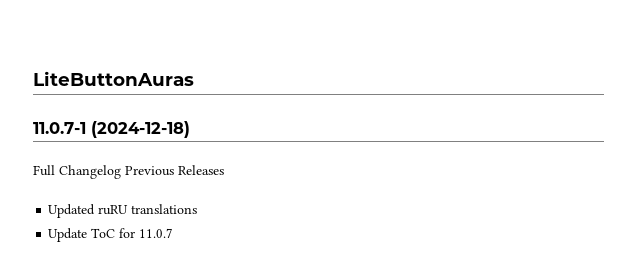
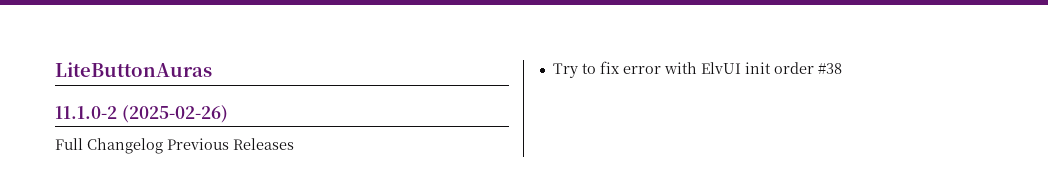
- 11.0.7-1 (2024-12-18)
+ 11.1.0-2 (2025-02-26)
- Updated ruRU translations
- Update ToC for 11.0.7
+ Try to fix error with ElvUI init order #38

